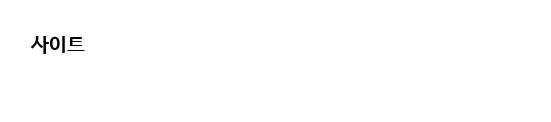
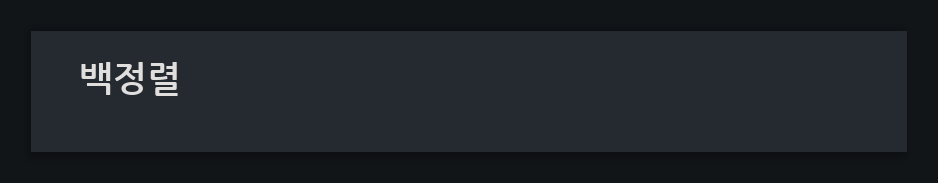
- 사이트
+ 백정렬

